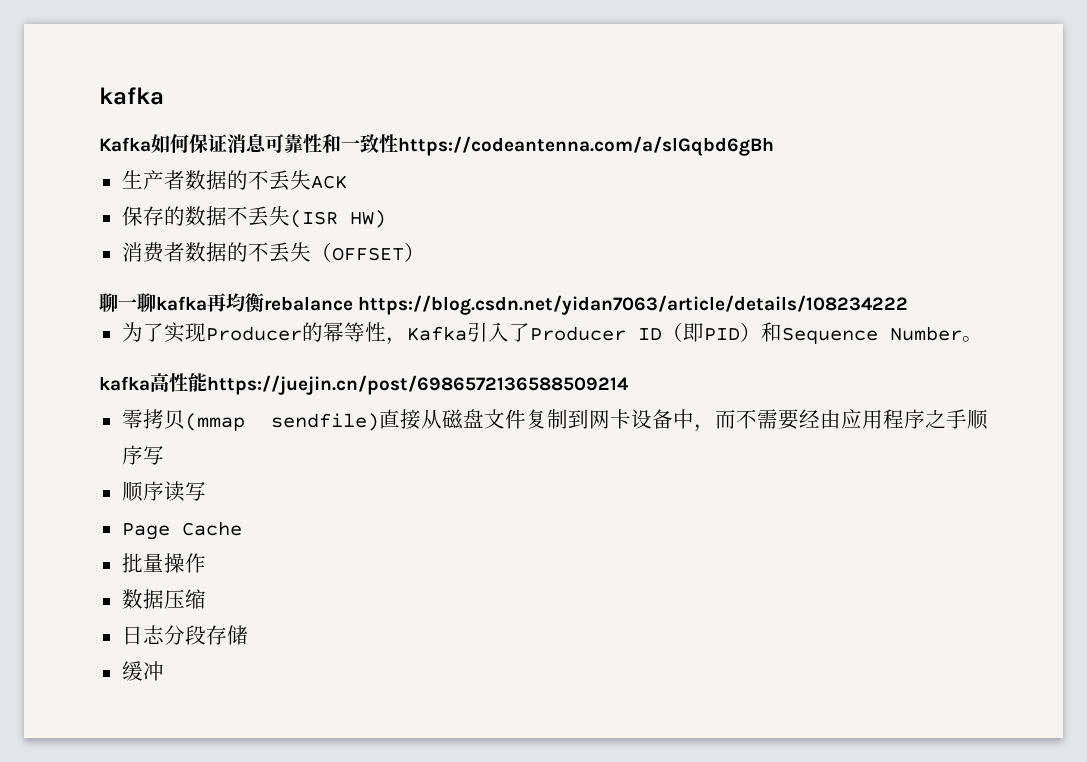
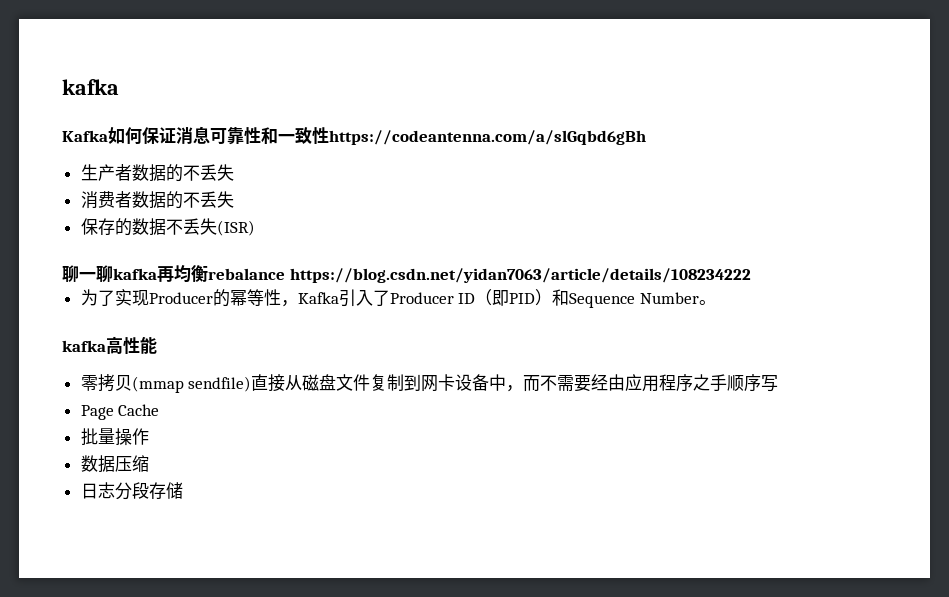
- 生产者数据的不丢失ACK
- 保存的数据不丢失(ISR HW)
+ 生产者数据的不丢失
- 消费者数据的不丢失（OFFSET）
+ 消费者数据的不丢失
+ 保存的数据不丢失(ISR)
- kafka高性能https://juejin.cn/post/6986572136588509214
+ kafka高性能
- 顺序读写
- 缓冲

